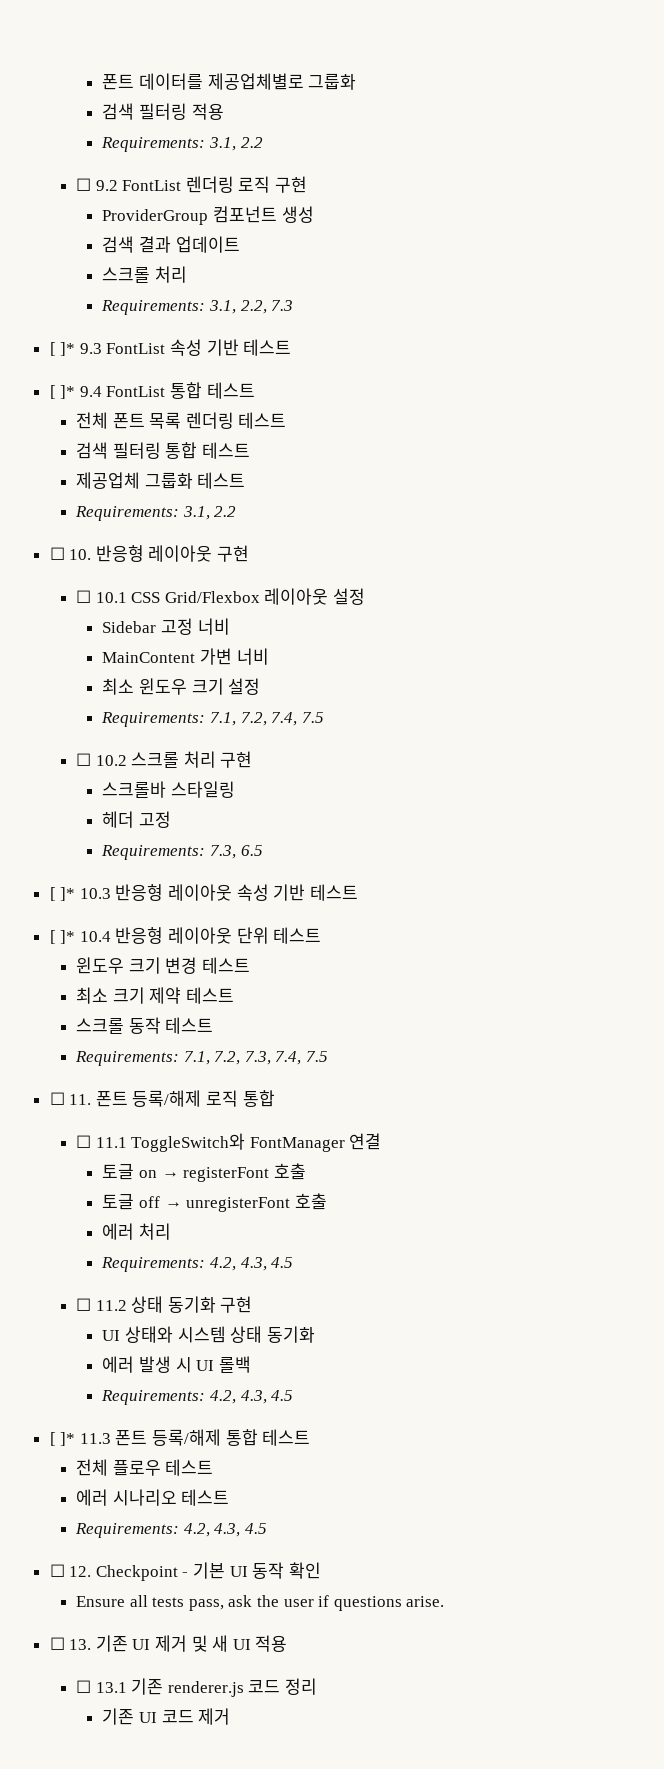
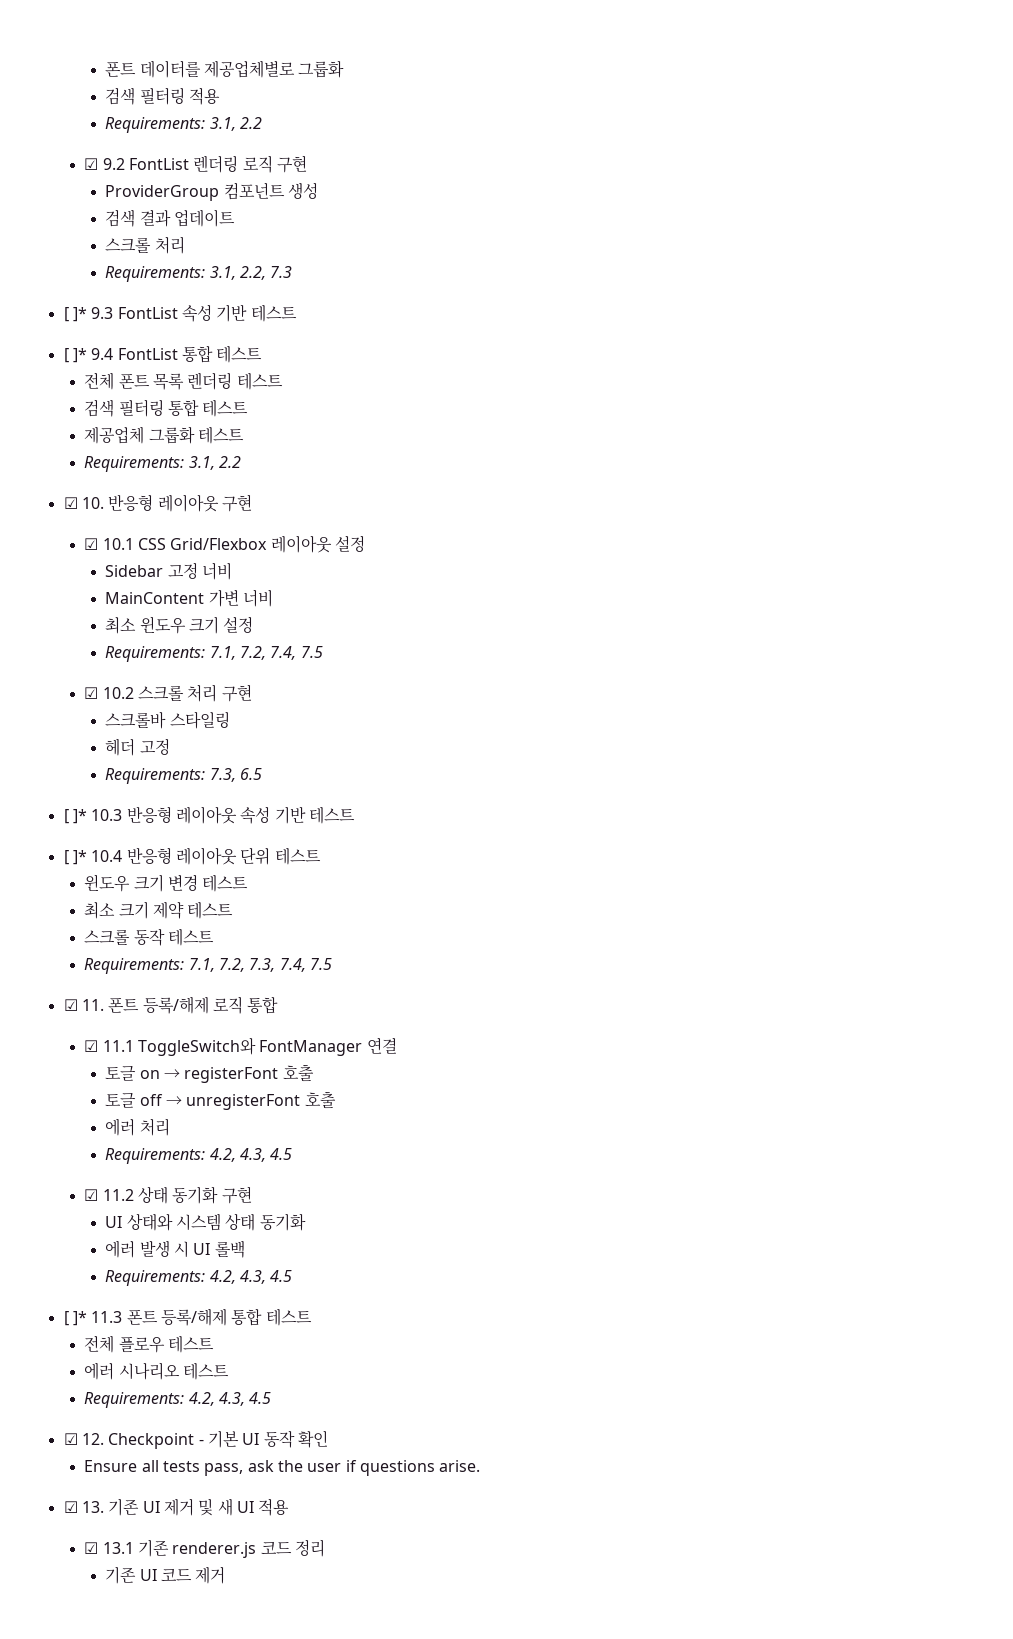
- ☐ 9.2 FontList 렌더링 로직 구현
+ ☑ 9.2 FontList 렌더링 로직 구현
- ☐ 10. 반응형 레이아웃 구현
+ ☑ 10. 반응형 레이아웃 구현
- ☐ 10.1 CSS Grid/Flexbox 레이아웃 설정
+ ☑ 10.1 CSS Grid/Flexbox 레이아웃 설정
- ☐ 10.2 스크롤 처리 구현
+ ☑ 10.2 스크롤 처리 구현
- ☐ 11. 폰트 등록/해제 로직 통합
+ ☑ 11. 폰트 등록/해제 로직 통합
- ☐ 11.1 ToggleSwitch와 FontManager 연결
+ ☑ 11.1 ToggleSwitch와 FontManager 연결
- ☐ 11.2 상태 동기화 구현
+ ☑ 11.2 상태 동기화 구현
- ☐ 12. Checkpoint - 기본 UI 동작 확인
+ ☑ 12. Checkpoint - 기본 UI 동작 확인
- ☐ 13. 기존 UI 제거 및 새 UI 적용
+ ☑ 13. 기존 UI 제거 및 새 UI 적용
- ☐ 13.1 기존 renderer.js 코드 정리
+ ☑ 13.1 기존 renderer.js 코드 정리

